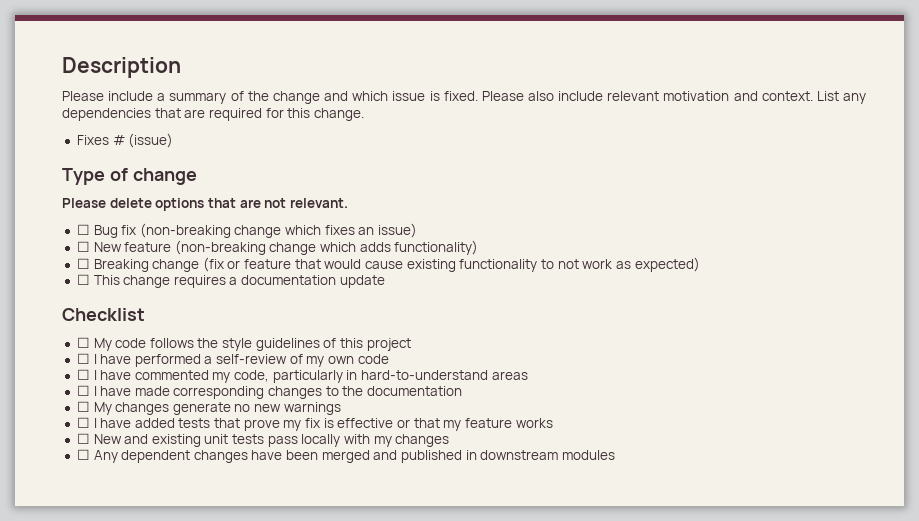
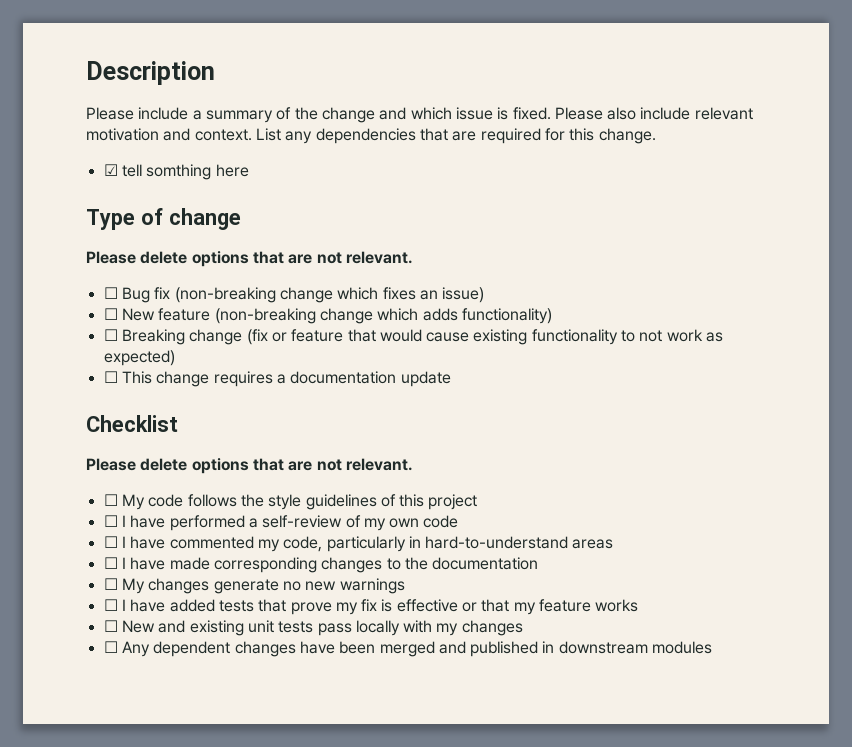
- Fixes # (issue)
+ ☑ tell somthing here
  Checklist
+ Please delete options that are not relevant.

